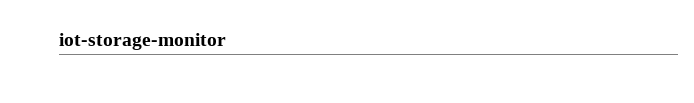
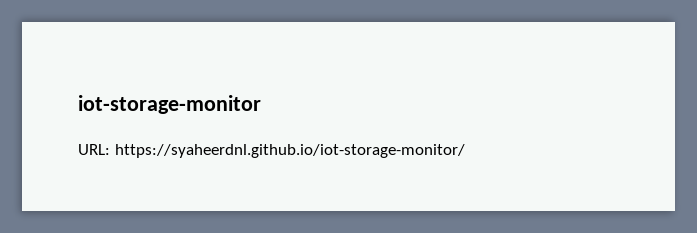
+ URL: https://syaheerdnl.github.io/iot-storage-monitor/

